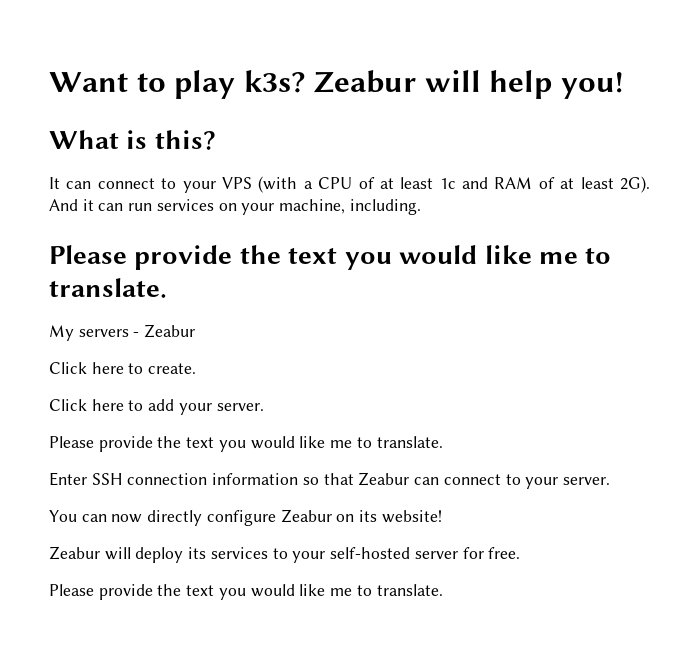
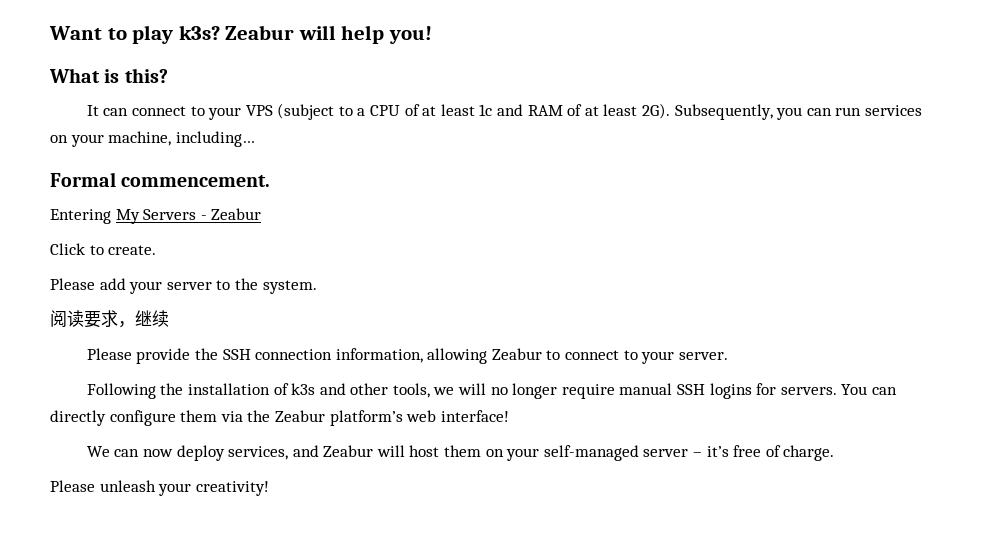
- It can connect to your VPS (with a CPU of at least 1c and RAM of at least 2G).
+ It can connect to your VPS (subject to a CPU of at least 1c and RAM of at least 2G).
- And it can run services on your machine, including.
- Please provide the text you would like me to translate.
- My servers - Zeabur
- Click here to create.
- Click here to add your server.
- Please provide the text you would like me to translate.
- Enter SSH connection information so that Zeabur can connect to your server.
- You can now directly configure Zeabur on its website!
- Zeabur will deploy its services to your self-hosted server for free.
- Please provide the text you would like me to translate.
+ Subsequently, you can run services on your machine, including…
+ Formal commencement.
+ Entering My Servers - Zeabur
+ Click to create.
+ Please add your server to the system.
+ 阅读要求，继续
+ Please provide the SSH connection information, allowing Zeabur to connect to your server.
+ Following the installation of k3s and other tools, we will no longer require manual SSH logins for servers. You can directly configure them via the Zeabur platform’s web interface!
+ We can now deploy services, and Zeabur will host them on your self-managed server – it’s free of charge.
+ Please unleash your creativity!

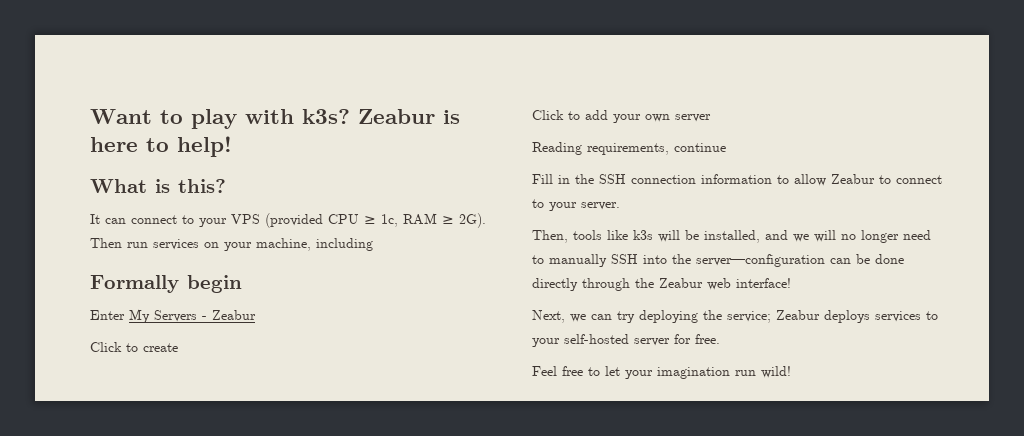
- Want to play k3s?
+ Want to play with k3s?
- Zeabur will help you!
+ Zeabur is here to help!
- It can connect to your VPS (subject to a CPU of at least 1c and RAM of at least 2G). Subsequently, you can run services on your machine, including…
- Formal commencement.
- Entering My Servers - Zeabur
+ It can connect to your VPS (provided CPU ≥ 1c, RAM ≥ 2G). Then run services on your machine, including
+ Formally begin
+ Enter My Servers - Zeabur
- Click to create.
- Please add your server to the system.
- 阅读要求，继续
- Please provide the SSH connection information, allowing Zeabur to connect to your server.
+ Click to create
+ Click to add your own server
+ Reading requirements, continue
+ Fill in the SSH connection information to allow Zeabur to connect to your server.
- Following the installation of k3s and other tools, we will no longer require manual SSH logins for servers. You can directly configure them via the Zeabur platform’s web interface!
+ Then, tools like k3s will be installed, and we will no longer need to manually SSH into the server—configuration can be done directly through the Zeabur web interface!
- We can now deploy services, and Zeabur will host them on your self-managed server – it’s free of charge.
- Please unleash your creativity!
+ Next, we can try deploying the service; Zeabur deploys services to your self-hosted server for free.
+ Feel free to let your imagination run wild!

